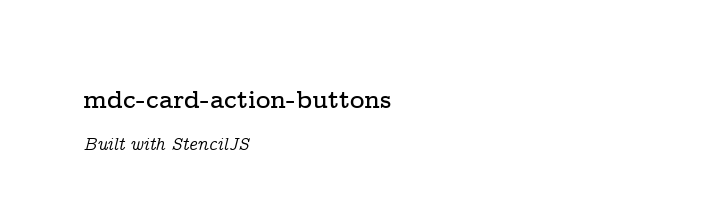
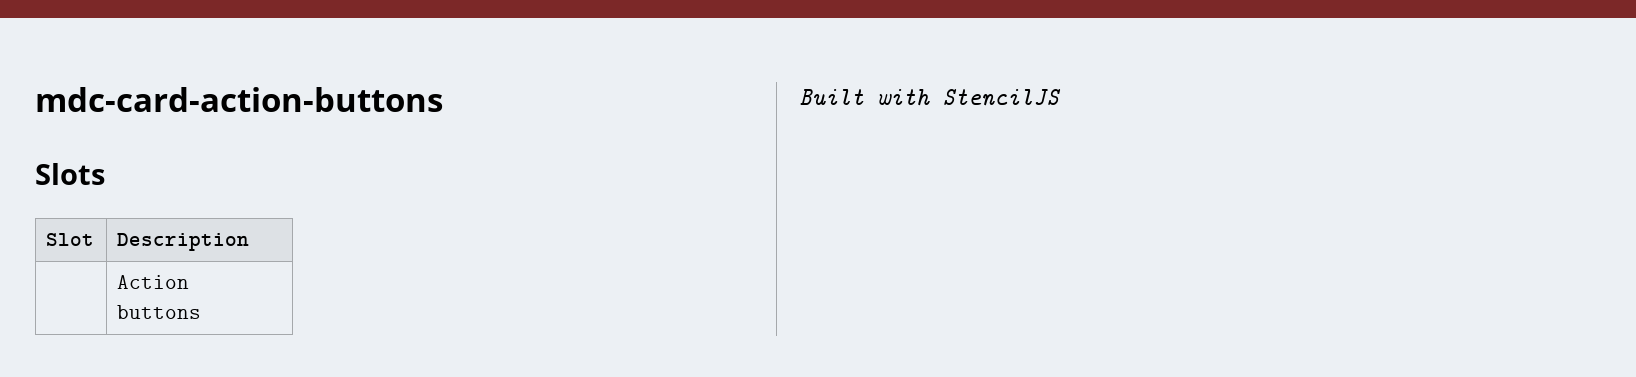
+ Slots
+ Slot | Description
+ | Action buttons

